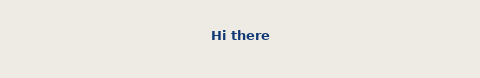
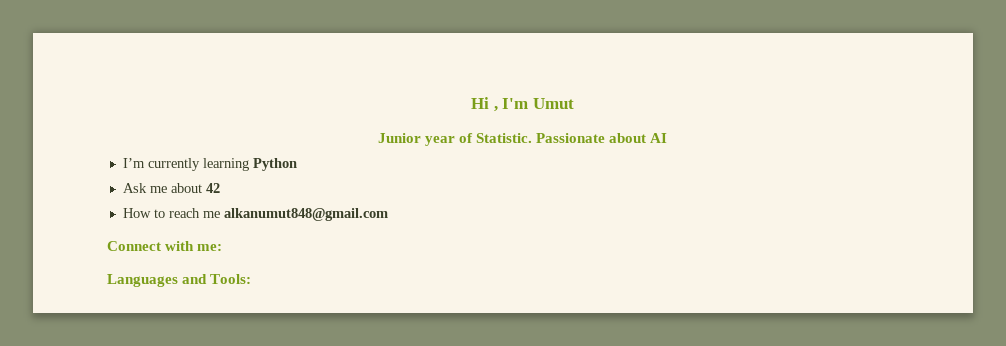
- Hi there
+ Hi , I'm Umut
+ Junior year of Statistic. Passionate about AI
+ I’m currently learning Python
+ Ask me about 42
+ How to reach me alkanumut848@gmail.com
+ Connect with me:
+ Languages and Tools:

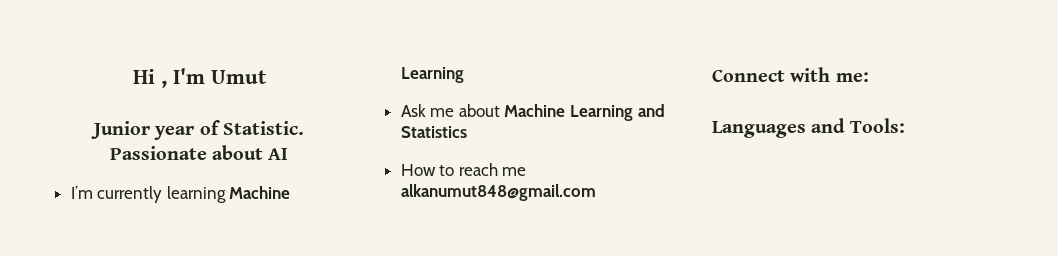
- I’m currently learning Python
+ I’m currently learning Machine Learning
- Ask me about 42
+ Ask me about Machine Learning and Statistics

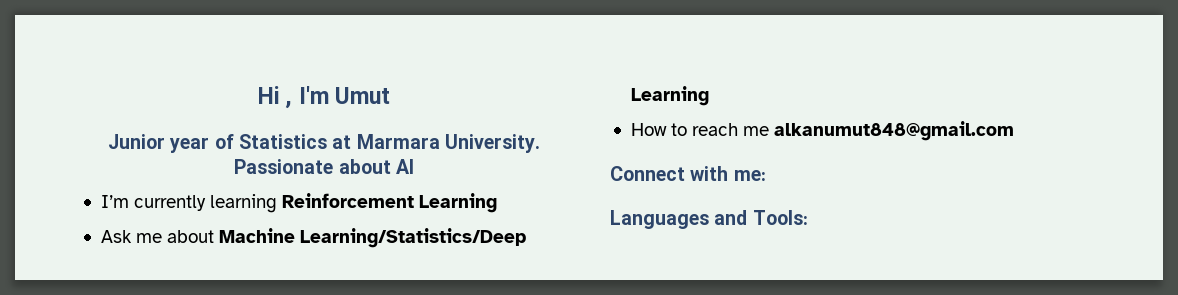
- Junior year of Statistic.
+ Junior year of Statistics at Marmara University.
- I’m currently learning Machine Learning
+ I’m currently learning Reinforcement Learning
- Ask me about Machine Learning and Statistics
+ Ask me about Machine Learning/Statistics/Deep Learning

